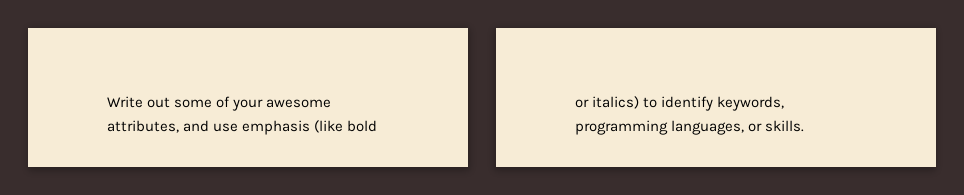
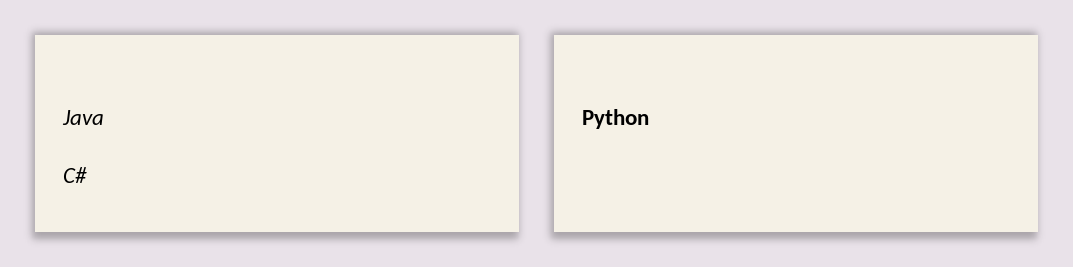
- Write out some of your awesome attributes, and use emphasis (like bold or italics) to identify keywords, programming languages, or skills.
+ Java
+ C#
+ Python

